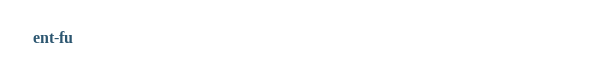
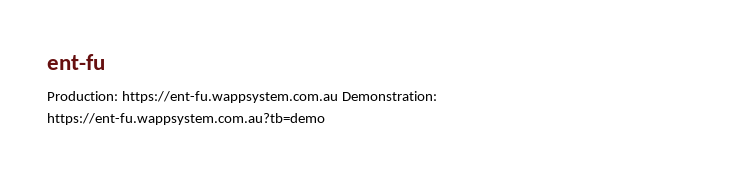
+ Production: https://ent-fu.wappsystem.com.au Demonstration: https://ent-fu.wappsystem.com.au?tb=demo

